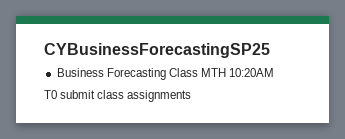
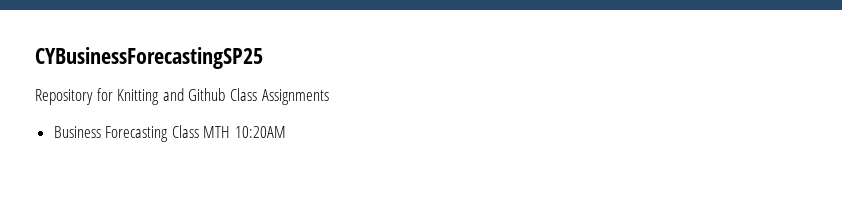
+ Repository for Knitting and Github Class Assignments
- T0 submit class assignments

